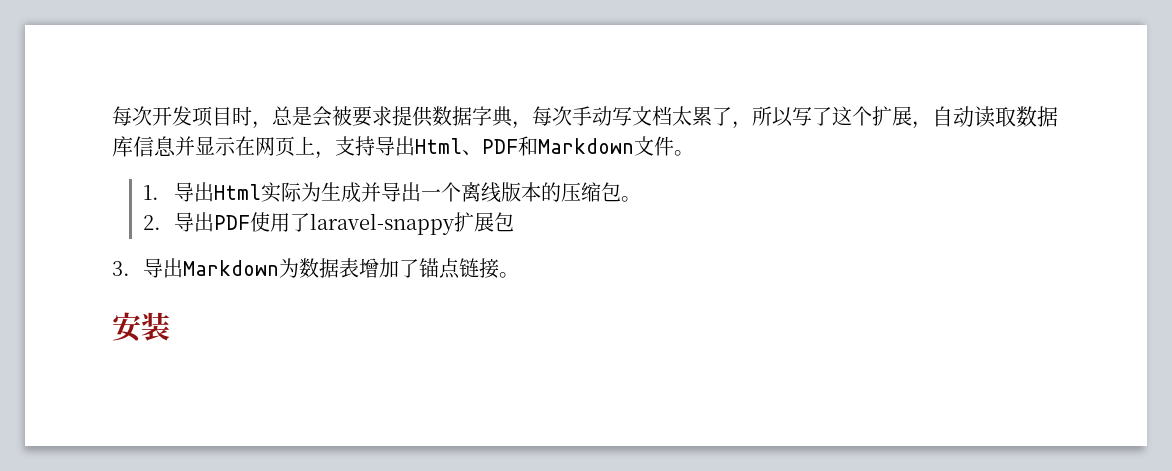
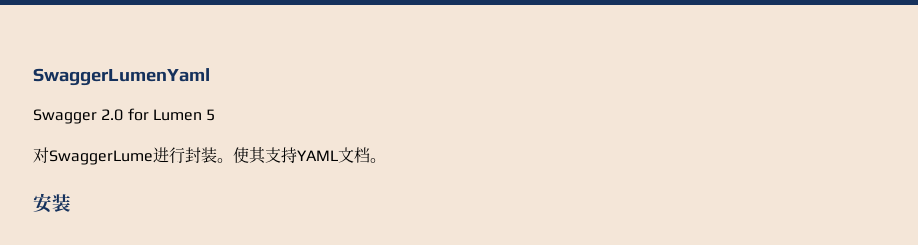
- 每次开发项目时，总是会被要求提供数据字典，每次手动写文档太累了，所以写了这个扩展，自动读取数据库信息并显示在网页上，支持导出Html、PDF和Markdown文件。
- 1.导出Html实际为生成并导出一个离线版本的压缩包。
- 2.导出PDF使用了laravel-snappy扩展包
- 3.导出Markdown为数据表增加了锚点链接。
+ SwaggerLumenYaml
+ Swagger 2.0 for Lumen 5
+ 对SwaggerLume进行封装。使其支持YAML文档。

